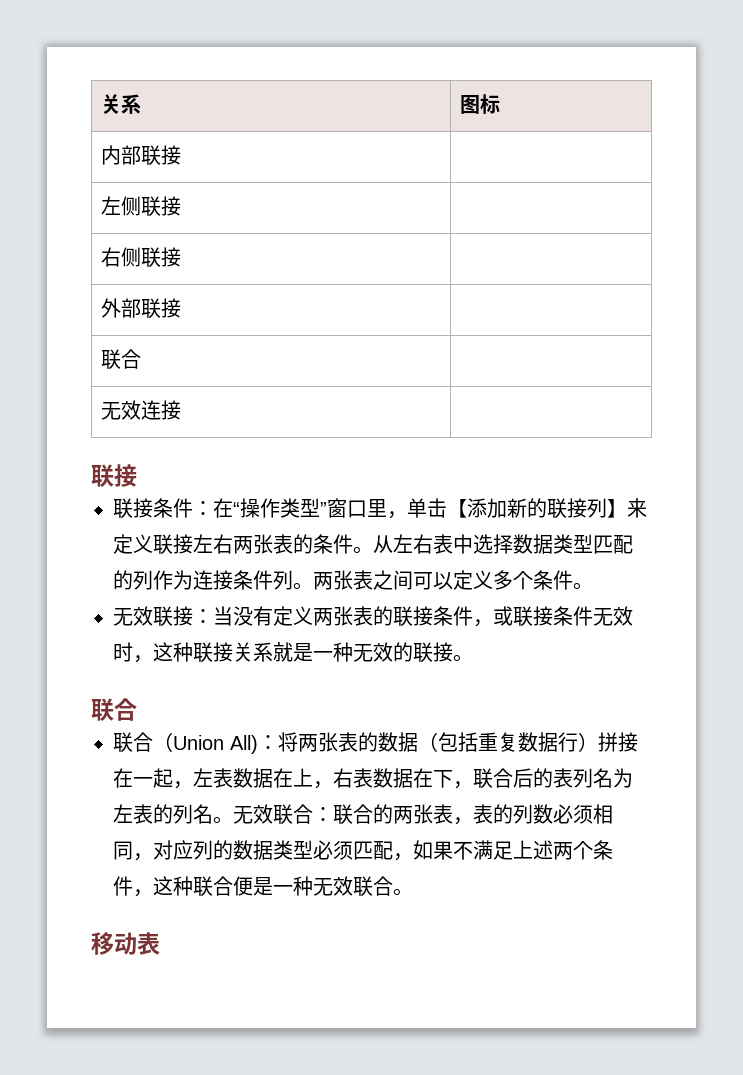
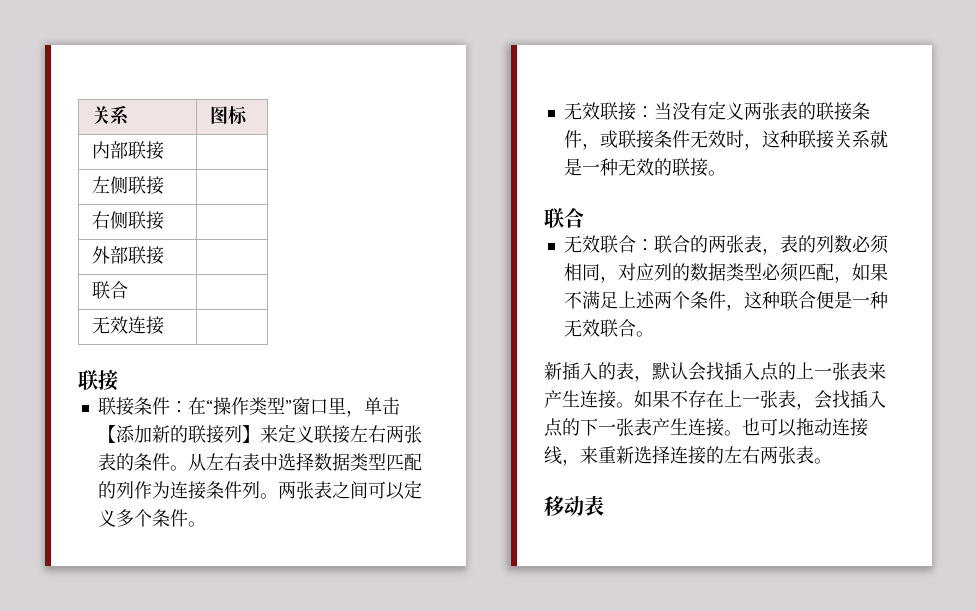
- 联合（Union All)：将两张表的数据（包括重复数据行）拼接在一起，左表数据在上，右表数据在下，联合后的表列名为左表的列名。
+ 新插入的表，默认会找插入点的上一张表来产生连接。如果不存在上一张表，会找插入点的下一张表产生连接。也可以拖动连接线，来重新选择连接的左右两张表。

